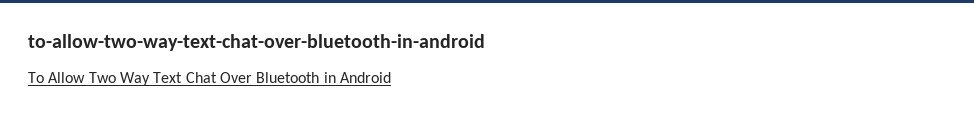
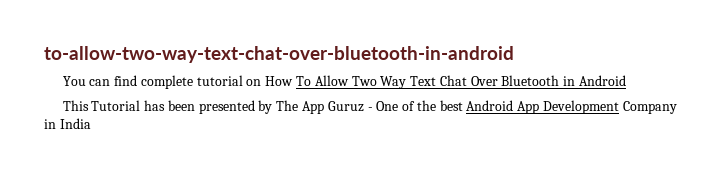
- To Allow Two Way Text Chat Over Bluetooth in Android
+ You can find complete tutorial on How To Allow Two Way Text Chat Over Bluetooth in Android
+ This Tutorial has been presented by The App Guruz - One of the best Android App Development Company in India

